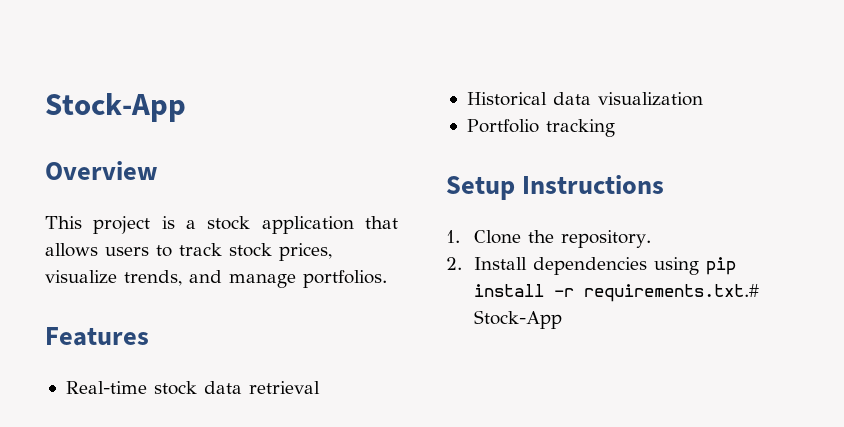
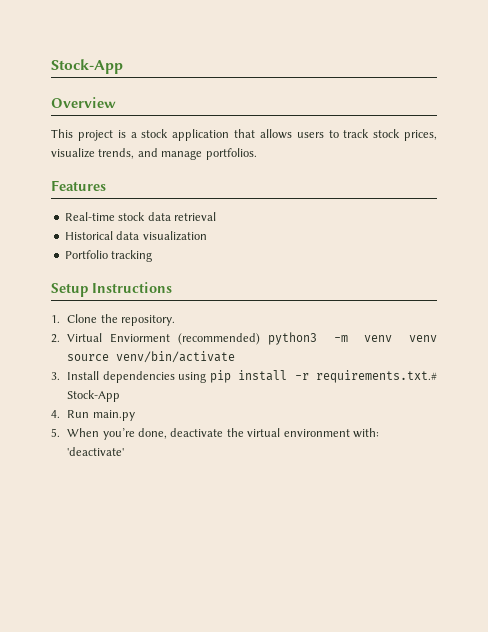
- 2. Install dependencies using pip install -r requirements.txt.# Stock-App
+ 2. Virtual Enviorment (recommended) python3 -m venv venv source venv/bin/activate
+ 3. Install dependencies using pip install -r requirements.txt.# Stock-App
+ 4. Run main.py
+ 5. When you’re done, deactivate the virtual environment with: 'deactivate'

